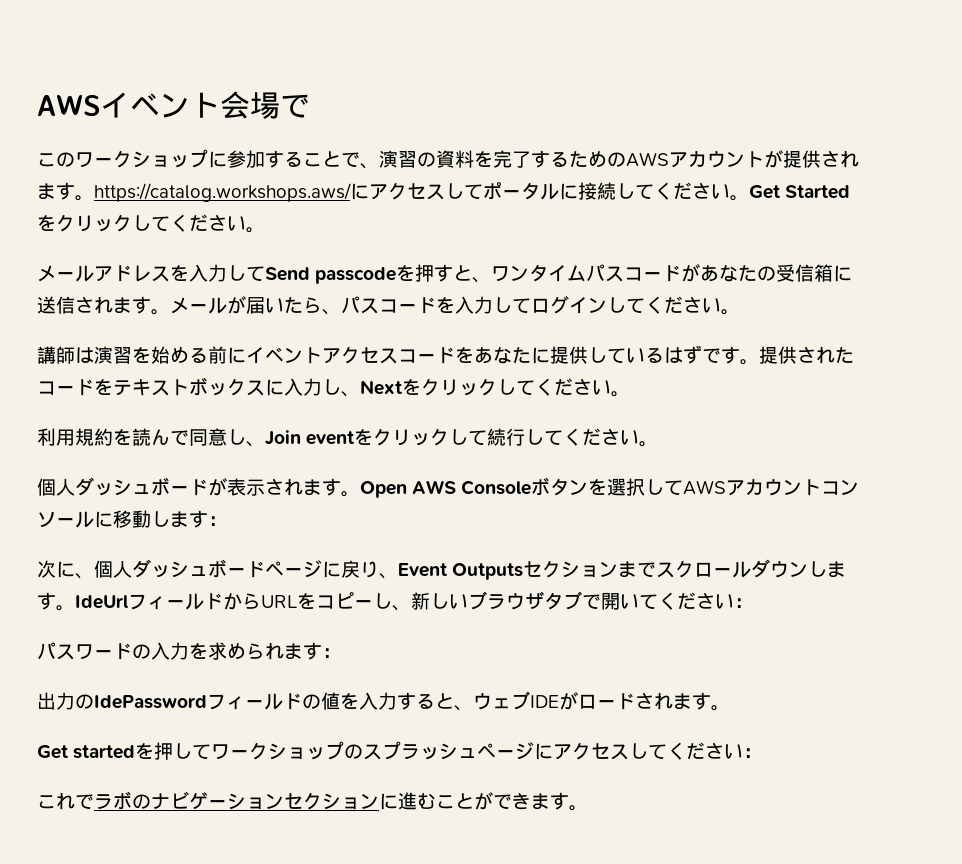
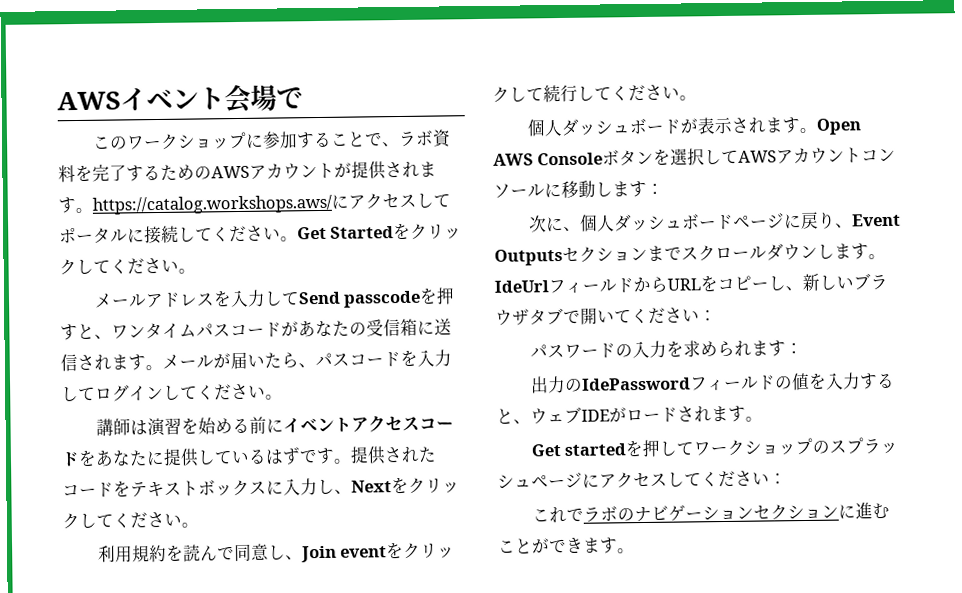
- このワークショップに参加することで、演習の資料を完了するためのAWSアカウントが提供されます。https://catalog.workshops.aws/にアクセスしてポータルに接続してください。
+ このワークショップに参加することで、ラボ資料を完了するためのAWSアカウントが提供されます。https://catalog.workshops.aws/にアクセスしてポータルに接続してください。

